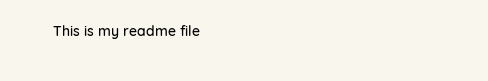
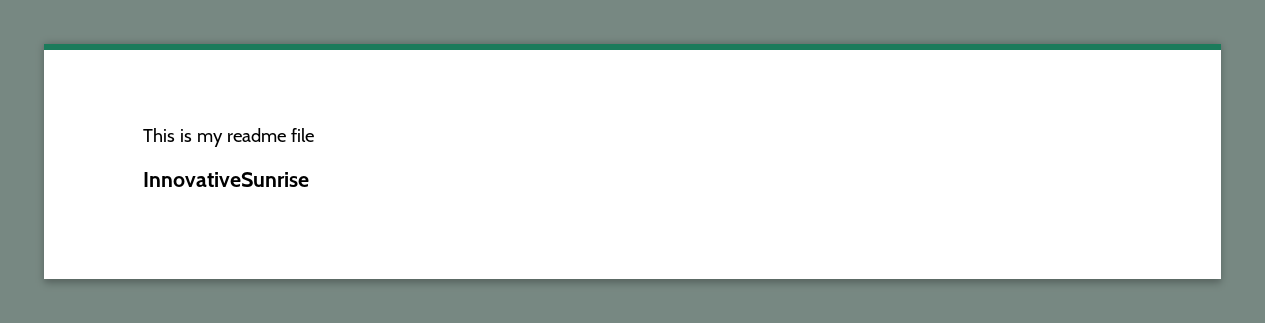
+ InnovativeSunrise

